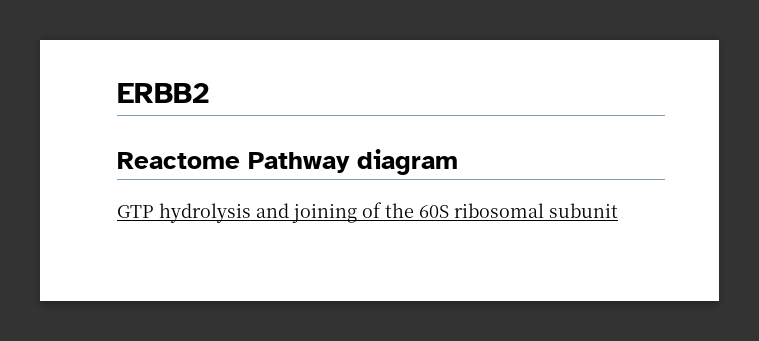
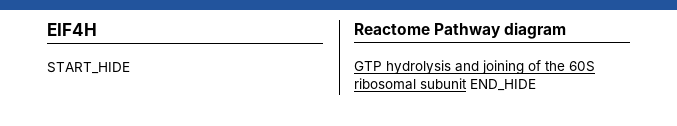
- ERBB2
+ EIF4H
+ START_HIDE
- GTP hydrolysis and joining of the 60S ribosomal subunit
+ GTP hydrolysis and joining of the 60S ribosomal subunit END_HIDE

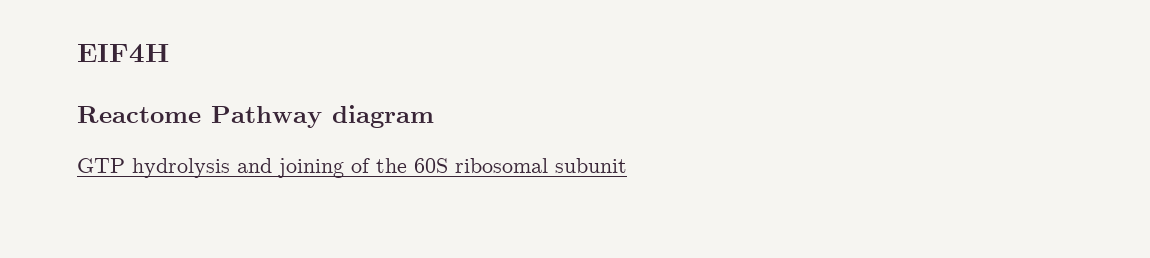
- START_HIDE
- GTP hydrolysis and joining of the 60S ribosomal subunit END_HIDE
+ GTP hydrolysis and joining of the 60S ribosomal subunit

